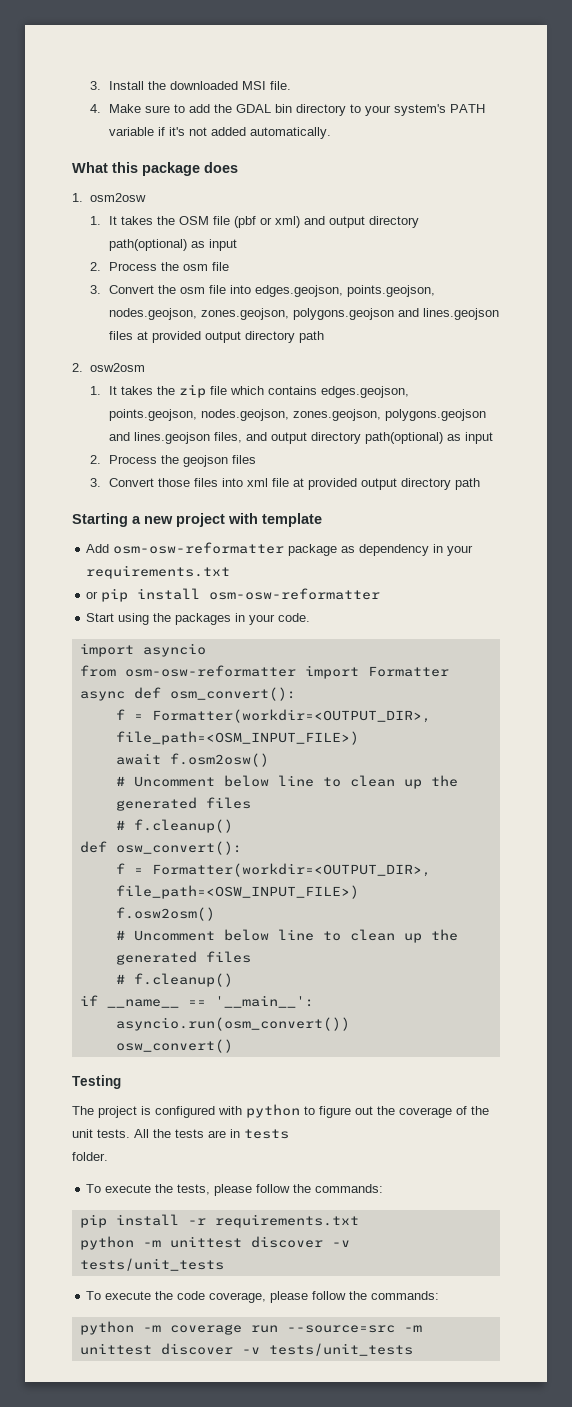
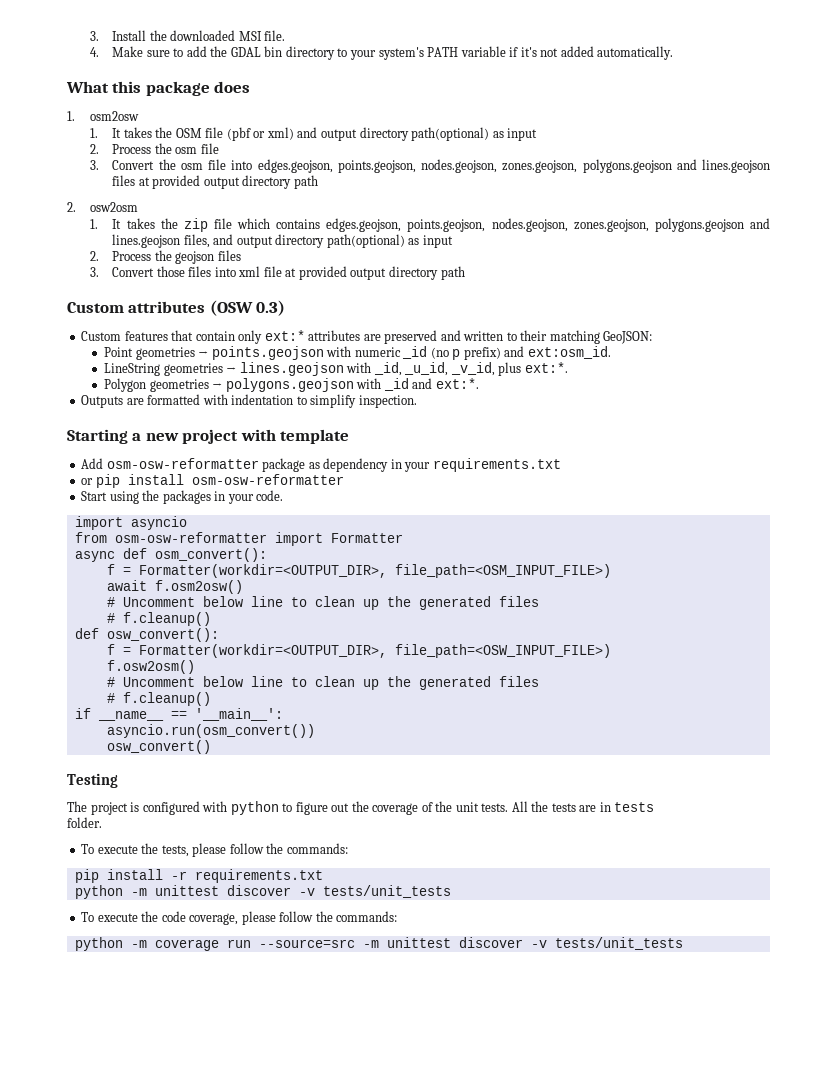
+ Custom attributes (OSW 0.3)
+ Custom features that contain only ext:* attributes are preserved and written to their matching GeoJSON:
+ Point geometries → points.geojson with numeric _id (no p prefix) and ext:osm_id.
+ LineString geometries → lines.geojson with _id, _u_id, _v_id, plus ext:*.
+ Polygon geometries → polygons.geojson with _id and ext:*.
+ Outputs are formatted with indentation to simplify inspection.

